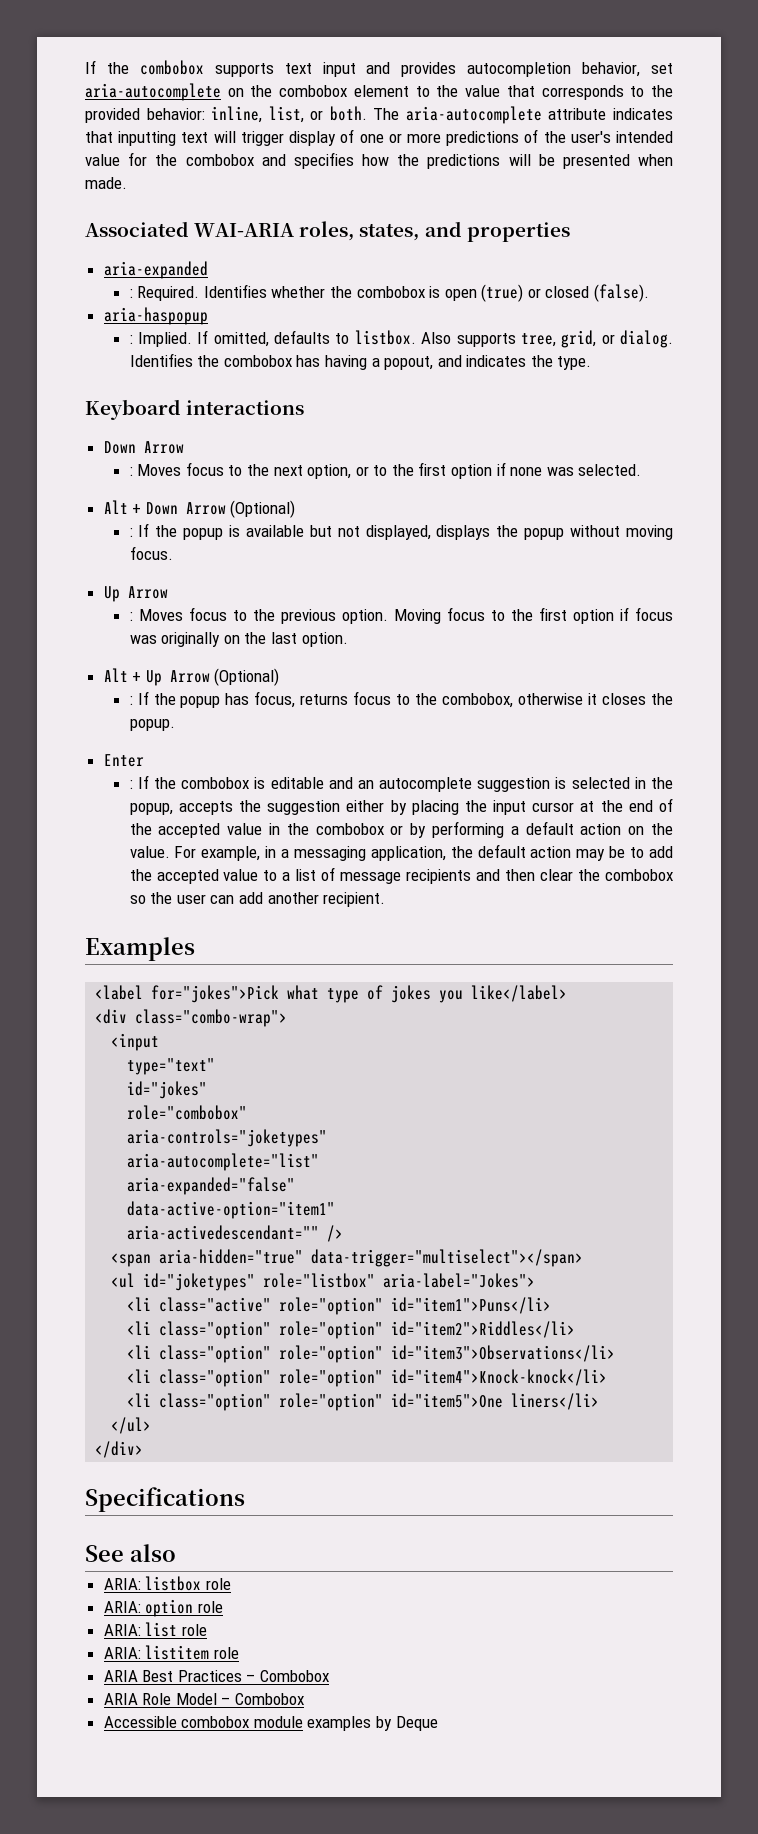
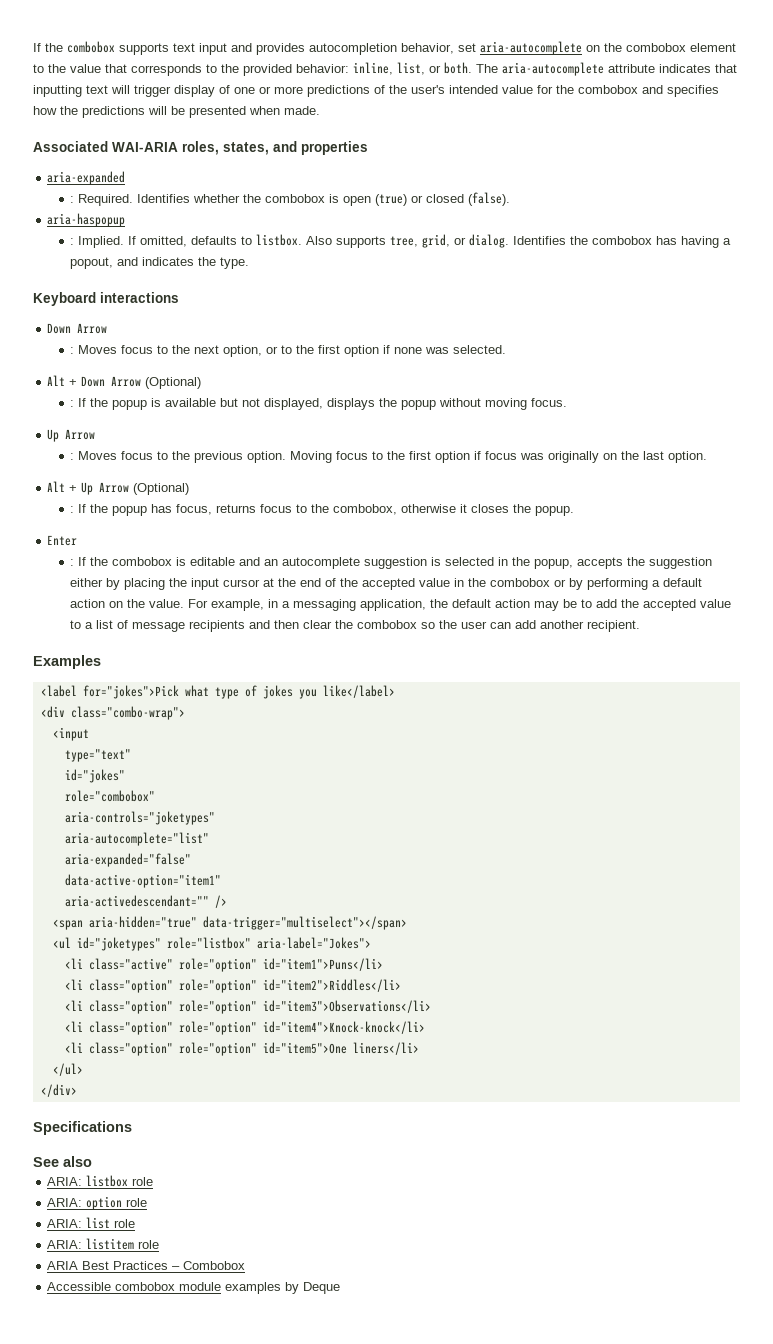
- ARIA Role Model – Combobox

